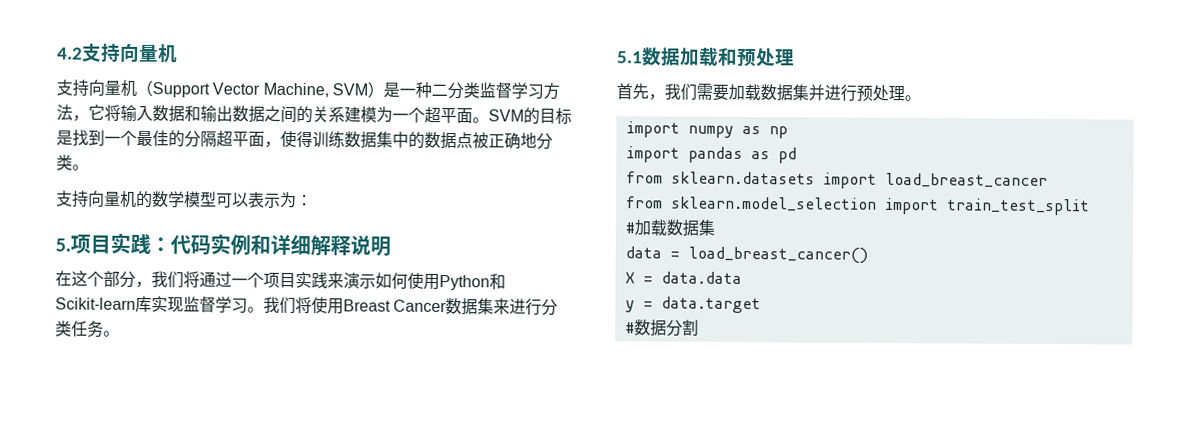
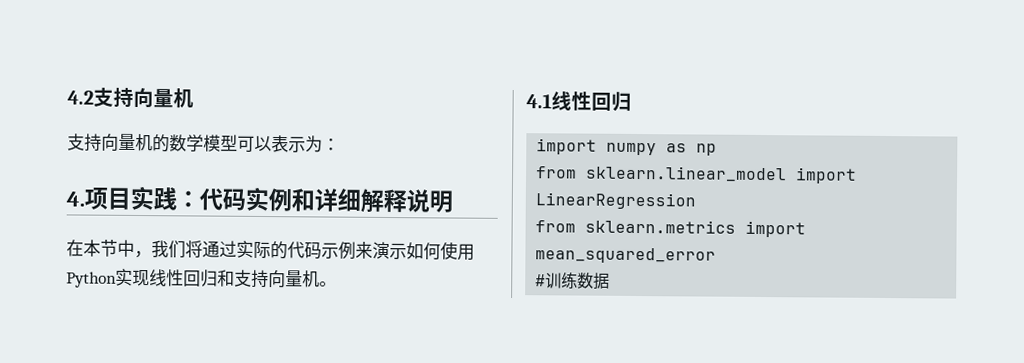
- 支持向量机（Support Vector Machine, SVM）是一种二分类监督学习方法，它将输入数据和输出数据之间的关系建模为一个超平面。SVM的目标是找到一个最佳的分隔超平面，使得训练数据集中的数据点被正确地分类。
- 5.项目实践：代码实例和详细解释说明
+ 4.项目实践：代码实例和详细解释说明
- 在这个部分，我们将通过一个项目实践来演示如何使用Python和Scikit-learn库实现监督学习。我们将使用Breast Cancer数据集来进行分类任务。
- 5.1数据加载和预处理
- 首先，我们需要加载数据集并进行预处理。
+ 在本节中，我们将通过实际的代码示例来演示如何使用Python实现线性回归和支持向量机。
+ 4.1线性回归
  import numpy as np
- import pandas as pd
- from sklearn.datasets import load_breast_cancer
- from sklearn.model_selection import train_test_split
- #加载数据集
- data = load_breast_cancer()
- X = data.data
- y = data.target
- #数据分割
+ from sklearn.linear_model import LinearRegression
+ from sklearn.metrics import mean_squared_error
+ #训练数据

